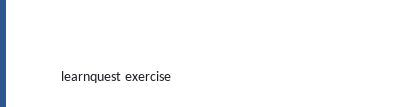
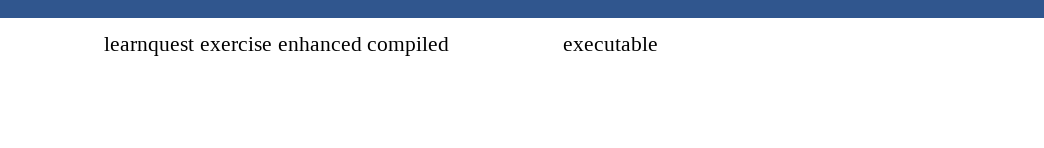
- learnquest exercise
+ learnquest exercise enhanced compiled executable

